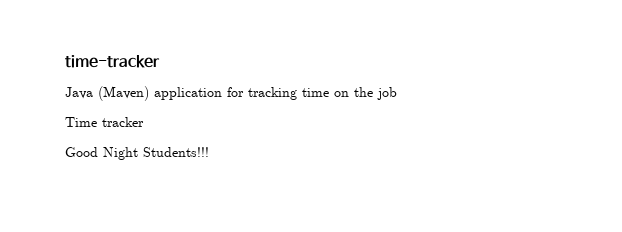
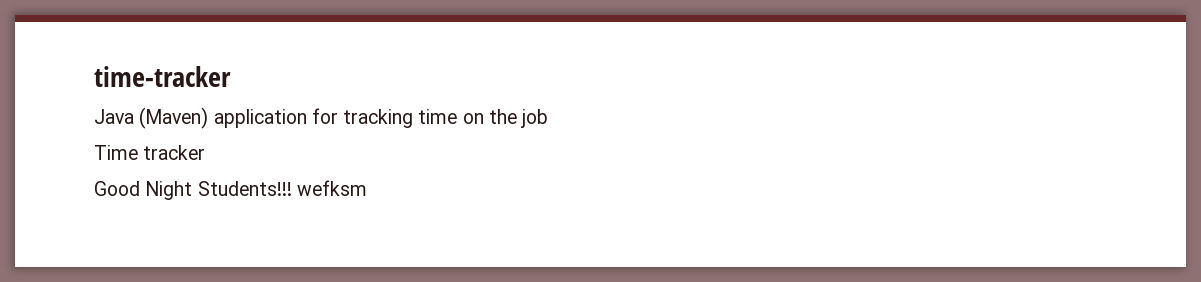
- Good Night Students!!!
+ Good Night Students!!! wefksm

